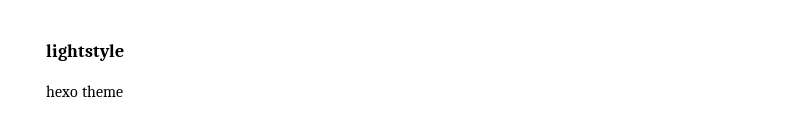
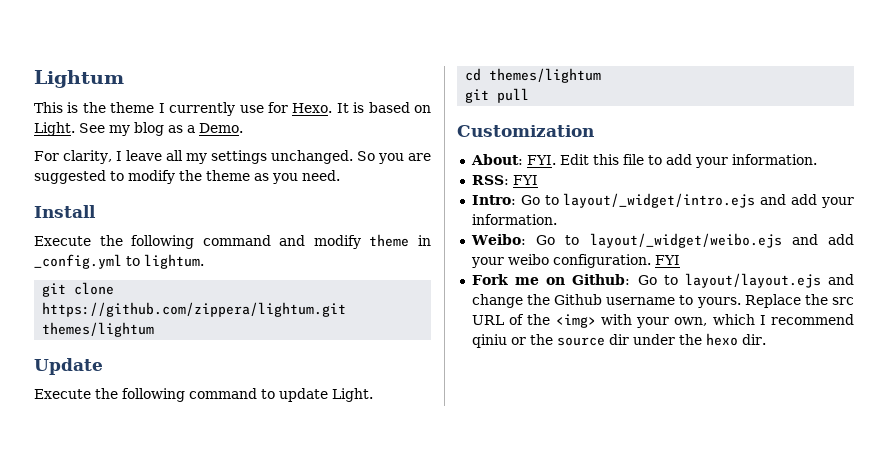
- lightstyle
- hexo theme
+ Lightum
+ This is the theme I currently use for Hexo. It is based on Light. See my blog as a Demo.
+ For clarity, I leave all my settings unchanged. So you are suggested to modify the theme as you need.
+ Install
+ Execute the following command and modify theme in _config.yml to lightum.
+ git clone https://github.com/zippera/lightum.git themes/lightum
+ Update
+ Execute the following command to update Light.
+ cd themes/lightum
+ git pull
+ Customization
+ About: FYI. Edit this file to add your information.
+ RSS: FYI
+ Intro: Go to layout/_widget/intro.ejs and add your information.
+ Weibo: Go to layout/_widget/weibo.ejs and add your weibo configuration. FYI
+ Fork me on Github: Go to layout/layout.ejs and change the Github username to yours. Replace the src URL of the <img> with your own, which I recommend qiniu or the source dir under the hexo dir.

